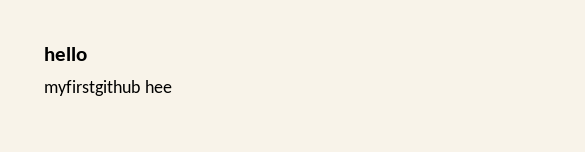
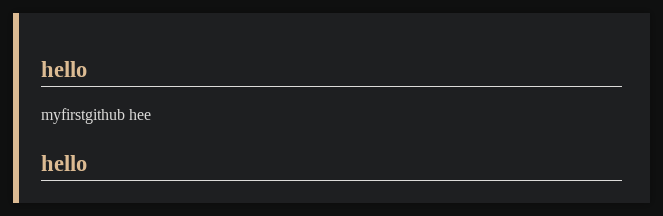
  myfirstgithub hee
+ hello

